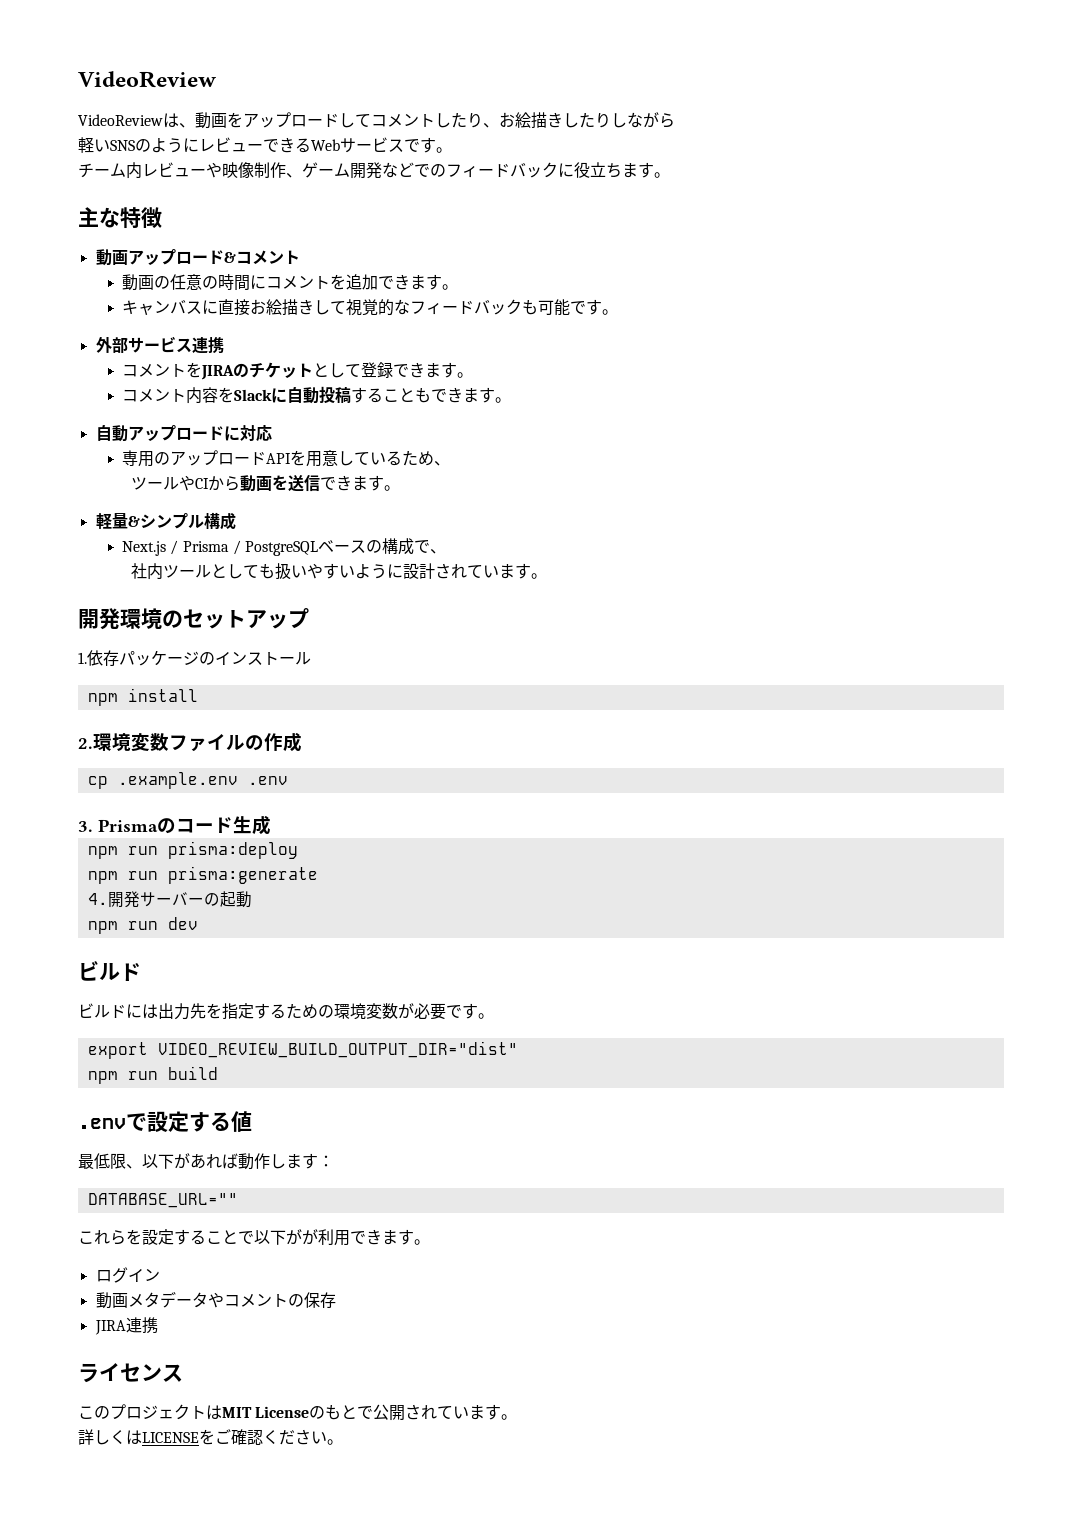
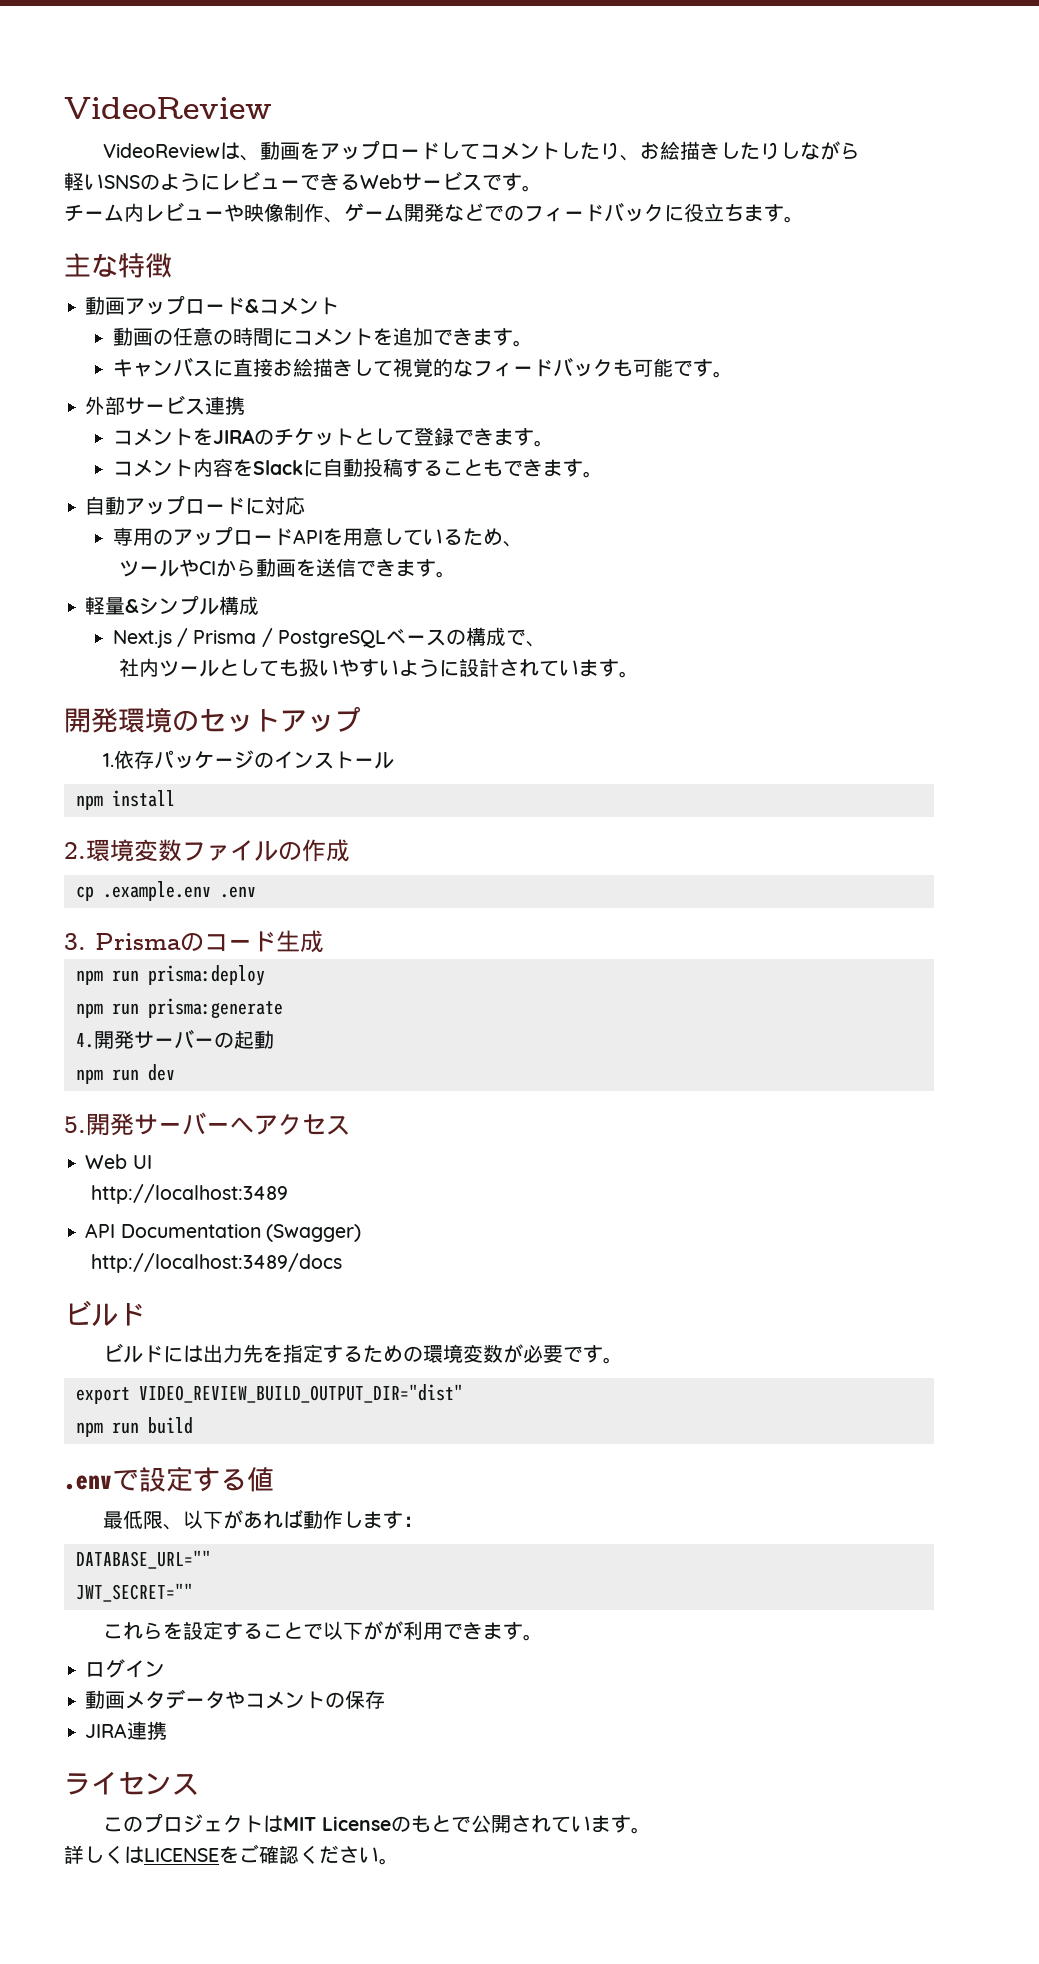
+ 5.開発サーバーへアクセス
+ Web UI
+ http://localhost:3489
+ API Documentation (Swagger)
+ http://localhost:3489/docs
+ JWT_SECRET=""

